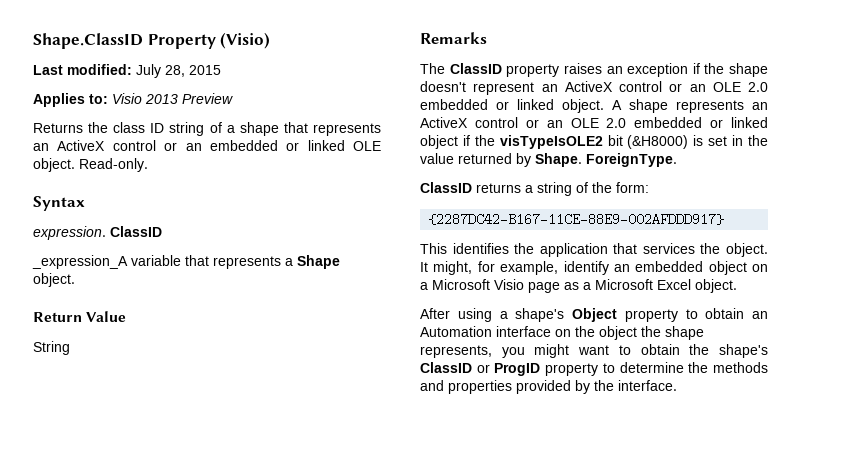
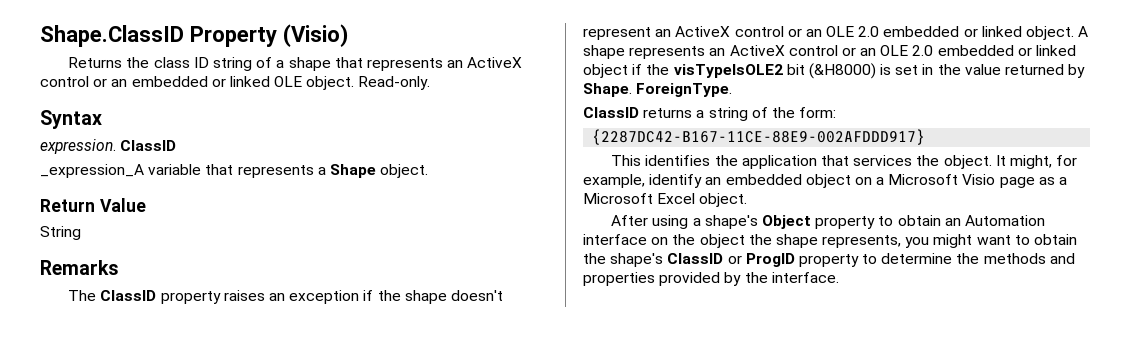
- Last modified: July 28, 2015
- Applies to: Visio 2013 Preview

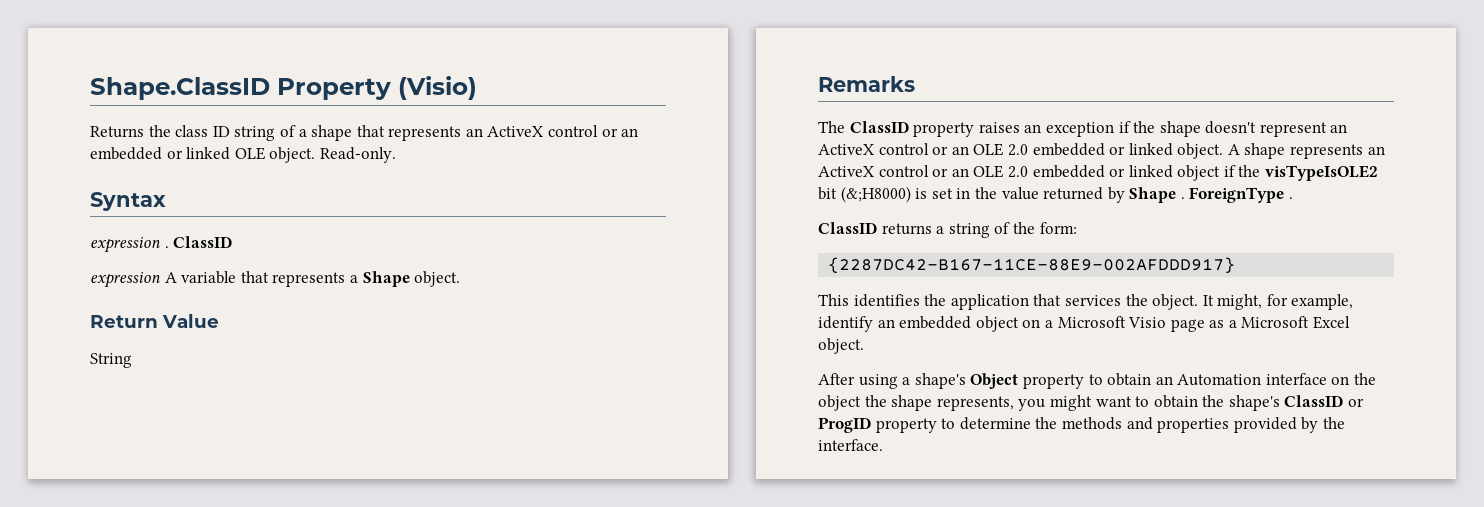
- expression.
+ expression .
- _expression_A variable that represents a Shape object.
+ expression A variable that represents a Shape object.
- A shape represents an ActiveX control or an OLE 2.0 embedded or linked object if the visTypeIsOLE2 bit (&H8000) is set in the value returned by Shape. ForeignType.
+ A shape represents an ActiveX control or an OLE 2.0 embedded or linked object if the visTypeIsOLE2 bit (&;H8000) is set in the value returned by Shape . ForeignType .

